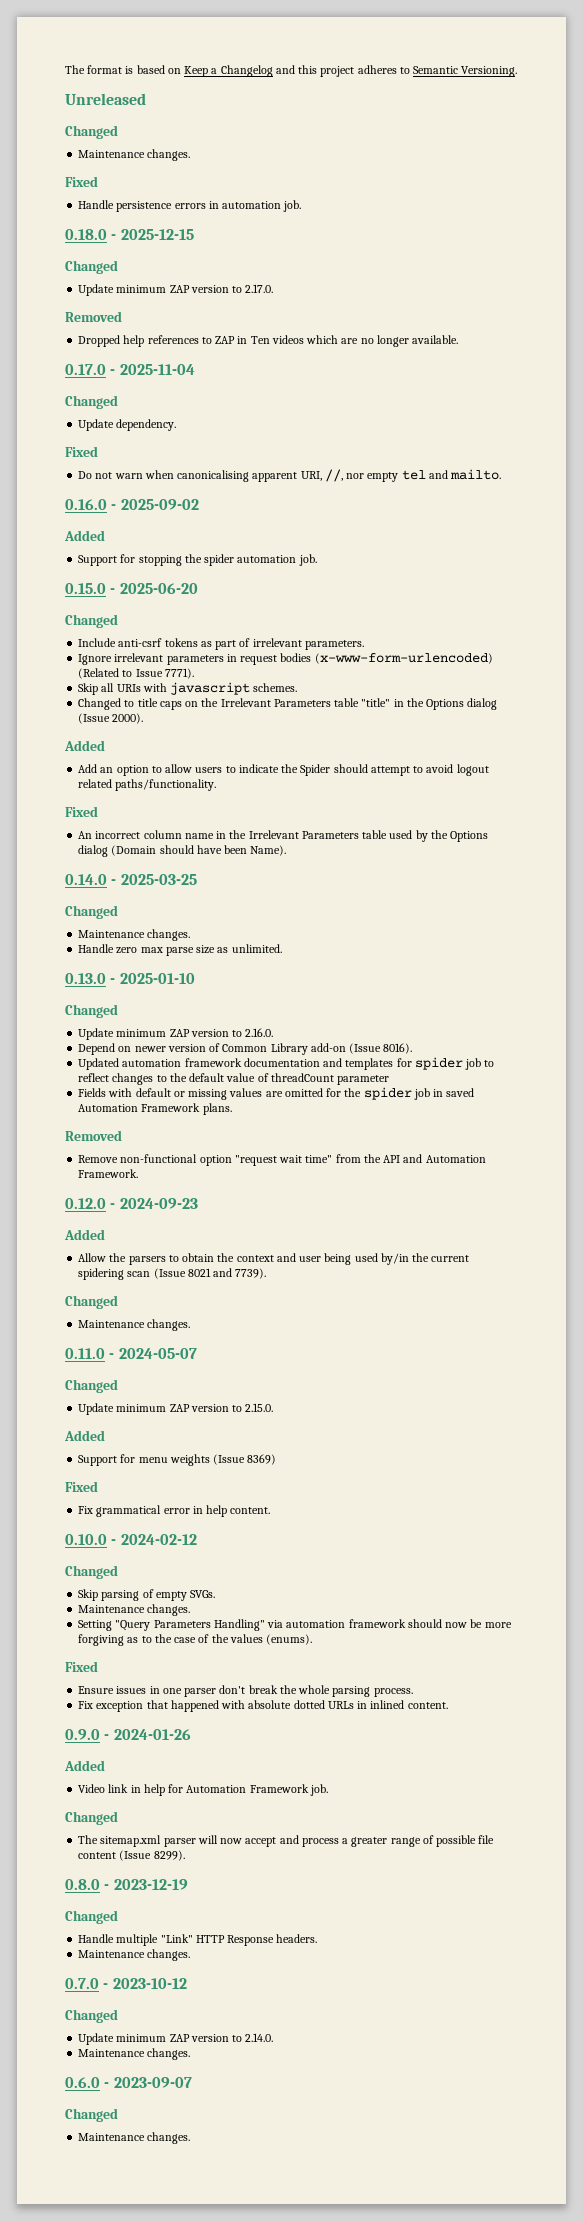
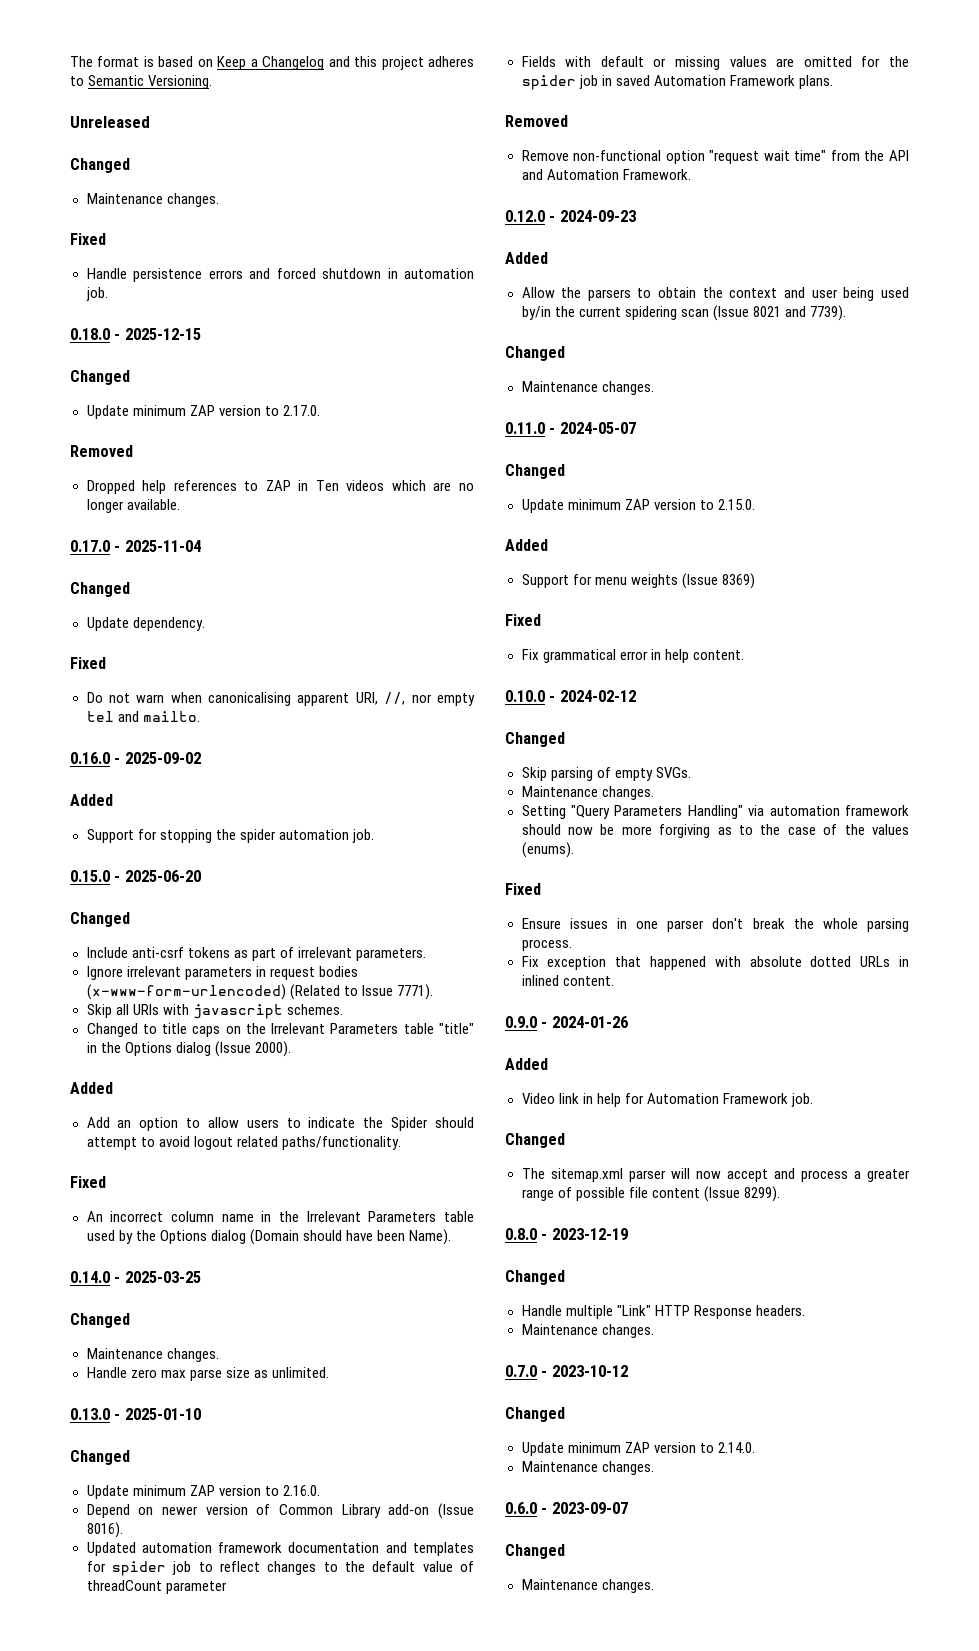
- Handle persistence errors in automation job.
+ Handle persistence errors and forced shutdown in automation job.

